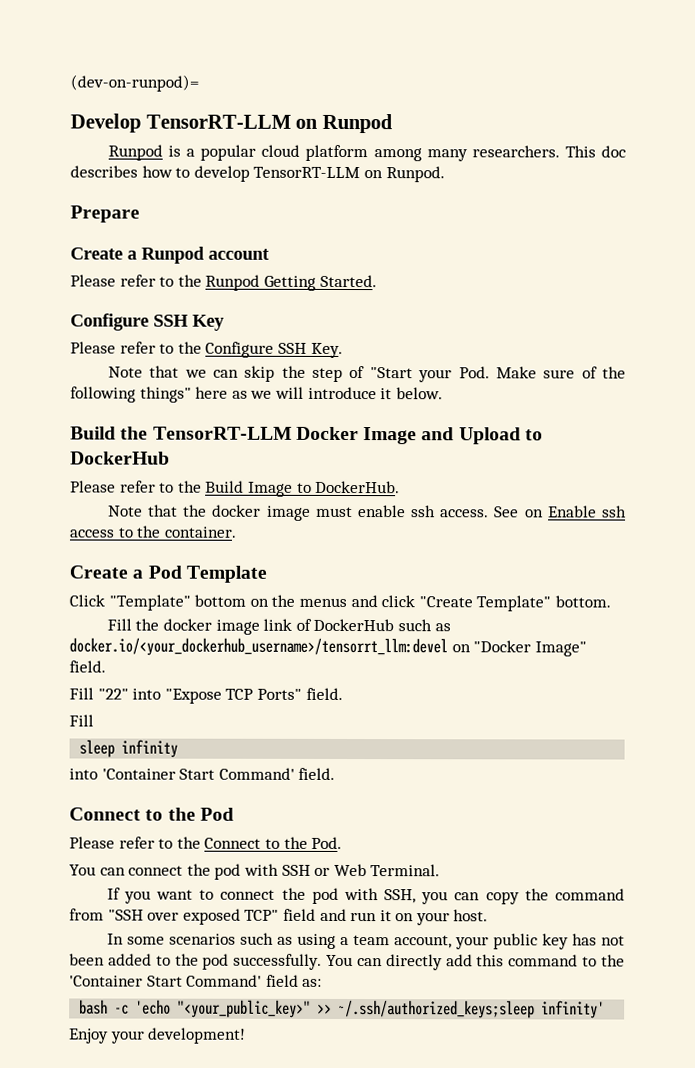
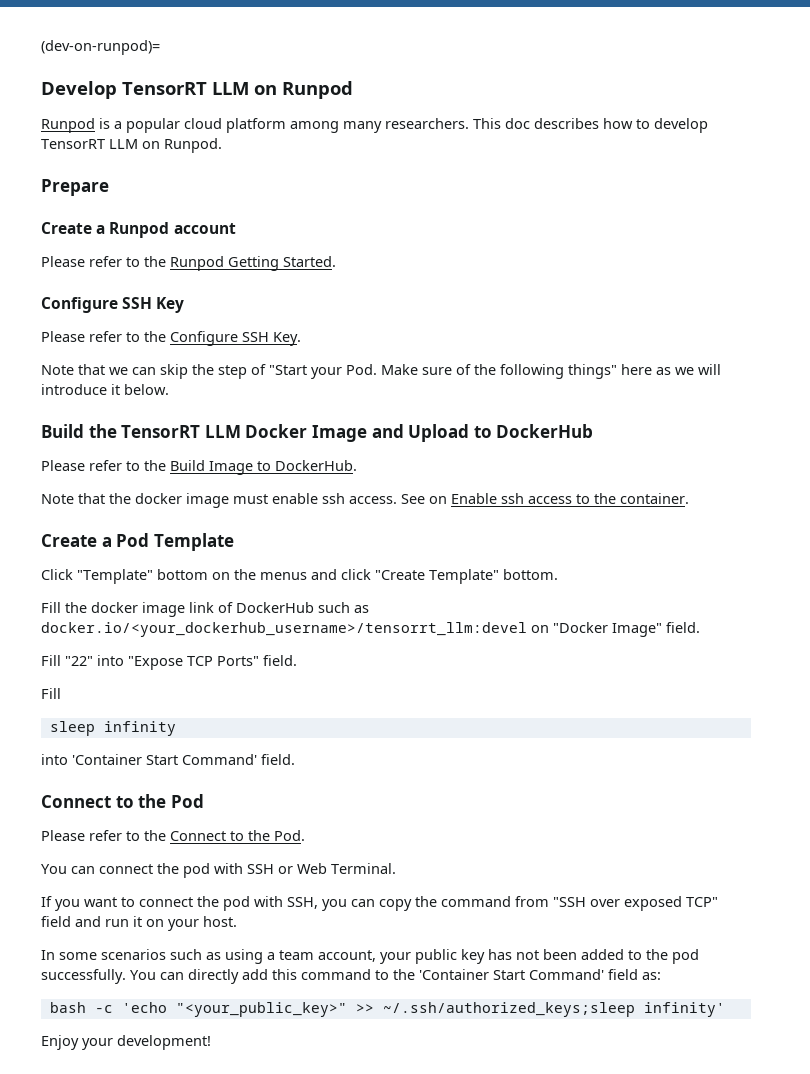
- Develop TensorRT-LLM on Runpod
+ Develop TensorRT LLM on Runpod
- This doc describes how to develop TensorRT-LLM on Runpod.
+ This doc describes how to develop TensorRT LLM on Runpod.
- Build the TensorRT-LLM Docker Image and Upload to DockerHub
+ Build the TensorRT LLM Docker Image and Upload to DockerHub

